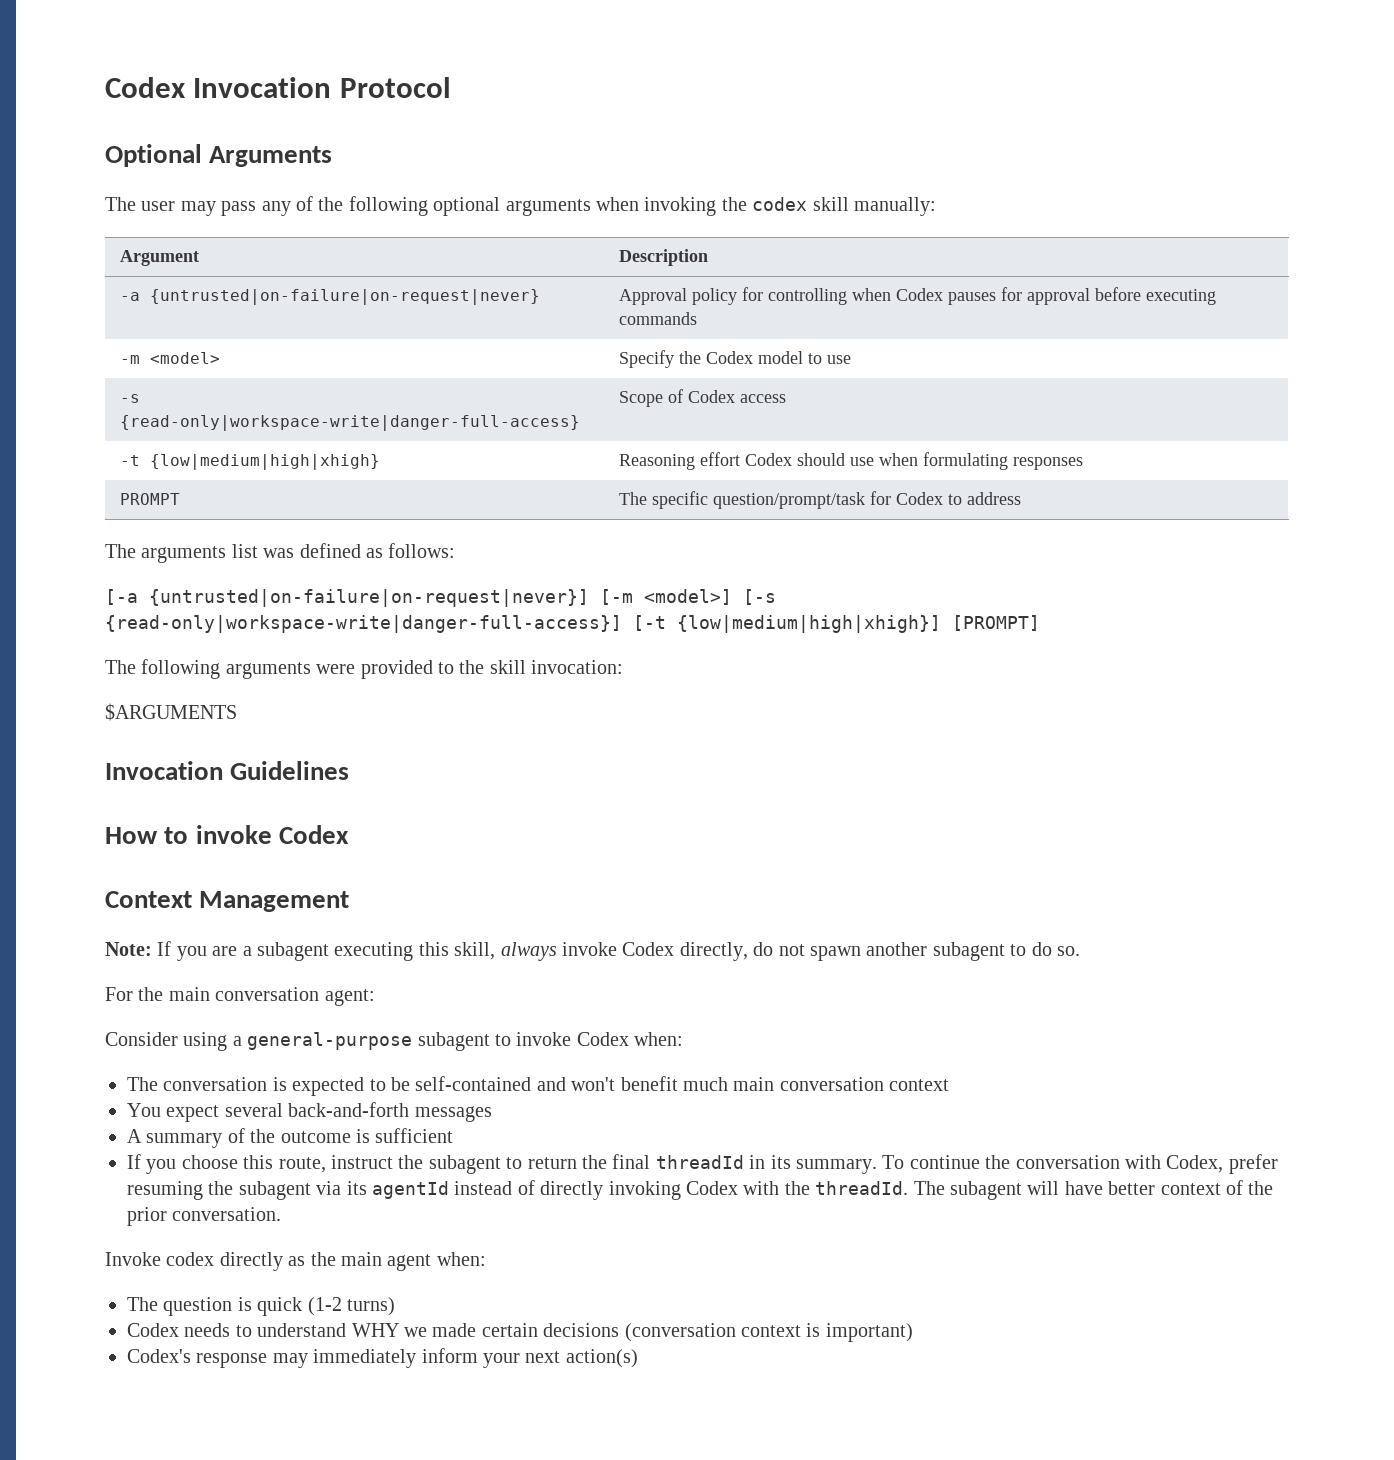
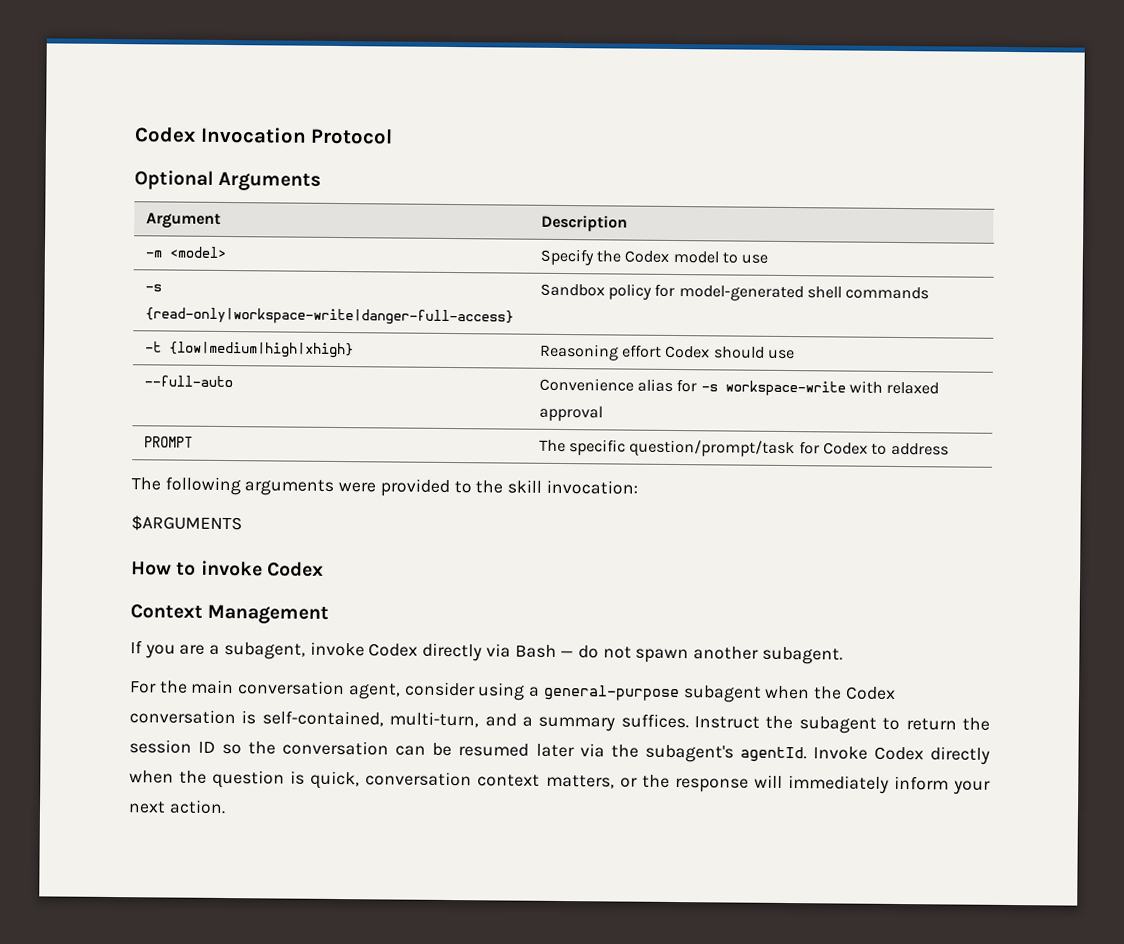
- The user may pass any of the following optional arguments when invoking the codex skill manually:
  Argument | Description
- -a {untrusted|on-failure|on-request|never} | Approval policy for controlling when Codex pauses for approval before executing commands
- -s {read-only|workspace-write|danger-full-access} | Scope of Codex access
+ -s {read-only|workspace-write|danger-full-access} | Sandbox policy for model-generated shell commands
- -t {low|medium|high|xhigh} | Reasoning effort Codex should use when formulating responses
+ -t {low|medium|high|xhigh} | Reasoning effort Codex should use
+ --full-auto | Convenience alias for -s workspace-write with relaxed approval
- The arguments list was defined as follows:
- [-a {untrusted|on-failure|on-request|never}] [-m <model>] [-s {read-only|workspace-write|danger-full-access}] [-t {low|medium|high|xhigh}] [PROMPT]
- Invocation Guidelines
- Note: If you are a subagent executing this skill, always invoke Codex directly, do not spawn another subagent to do so.
+ If you are a subagent, invoke Codex directly via Bash — do not spawn another subagent.
- For the main conversation agent:
- Consider using a general-purpose subagent to invoke Codex when:
- The conversation is expected to be self-contained and won't benefit much main conversation context
- You expect several back-and-forth messages
- A summary of the outcome is sufficient
- If you choose this route, instruct the subagent to return the final threadId in its summary. To continue the conversation with Codex, prefer resuming the subagent via its agentId instead of directly invoking Codex with the threadId. The subagent will have better context of the prior conversation.
- Invoke codex directly as the main agent when:
- The question is quick (1-2 turns)
- Codex needs to understand WHY we made certain decisions (conversation context is important)
- Codex's response may immediately inform your next action(s)
+ For the main conversation agent, consider using a general-purpose subagent when the Codex conversation is self-contained, multi-turn, and a summary suffices. Instruct the subagent to return the session ID so the conversation can be resumed later via the subagent's agentId. Invoke Codex directly when the question is quick, conversation context matters, or the response will immediately inform your next action.

